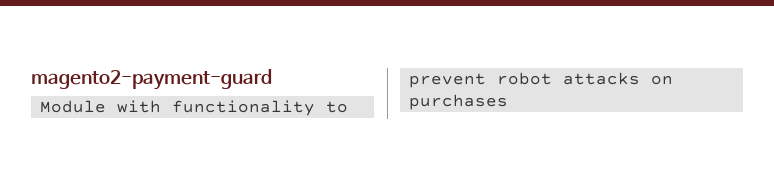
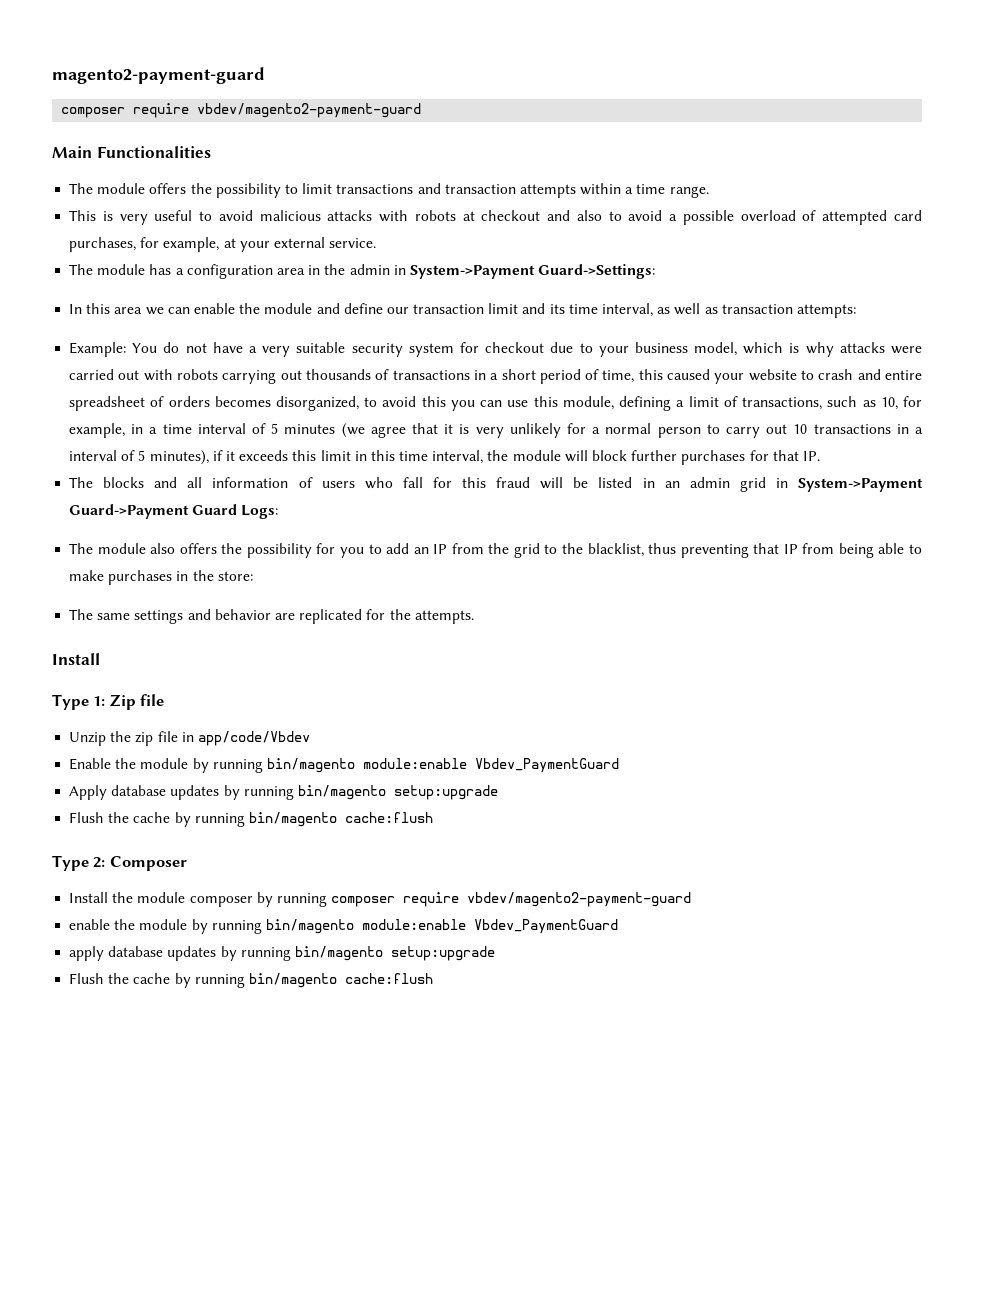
  magento2-payment-guard
- Module with functionality to prevent robot attacks on purchases
+ composer require vbdev/magento2-payment-guard
+ Main Functionalities
+ The module offers the possibility to limit transactions and transaction attempts within a time range.
+ This is very useful to avoid malicious attacks with robots at checkout and also to avoid a possible overload of attempted card purchases, for example, at your external service.
+ The module has a configuration area in the admin in System->Payment Guard->Settings:
+ In this area we can enable the module and define our transaction limit and its time interval, as well as transaction attempts:
+ Example: You do not have a very suitable security system for checkout due to your business model, which is why attacks were carried out with robots carrying out thousands of transactions in a short period of time, this caused your website to crash and entire spreadsheet of orders becomes disorganized, to avoid this you can use this module, defining a limit of transactions, such as 10, for example, in a time interval of 5 minutes (we agree that it is very unlikely for a normal person to carry out 10 transactions in a interval of 5 minutes), if it exceeds this limit in this time interval, the module will block further purchases for that IP.
+ The blocks and all information of users who fall for this fraud will be listed in an admin grid in System->Payment Guard->Payment Guard Logs:
+ The module also offers the possibility for you to add an IP from the grid to the blacklist, thus preventing that IP from being able to make purchases in the store:
+ The same settings and behavior are replicated for the attempts.
+ Install
+ Type 1: Zip file
+ Unzip the zip file in app/code/Vbdev
+ Enable the module by running bin/magento module:enable Vbdev_PaymentGuard
+ Apply database updates by running bin/magento setup:upgrade
+ Flush the cache by running bin/magento cache:flush
+ Type 2: Composer
+ Install the module composer by running composer require vbdev/magento2-payment-guard
+ enable the module by running bin/magento module:enable Vbdev_PaymentGuard
+ apply database updates by running bin/magento setup:upgrade
+ Flush the cache by running bin/magento cache:flush

